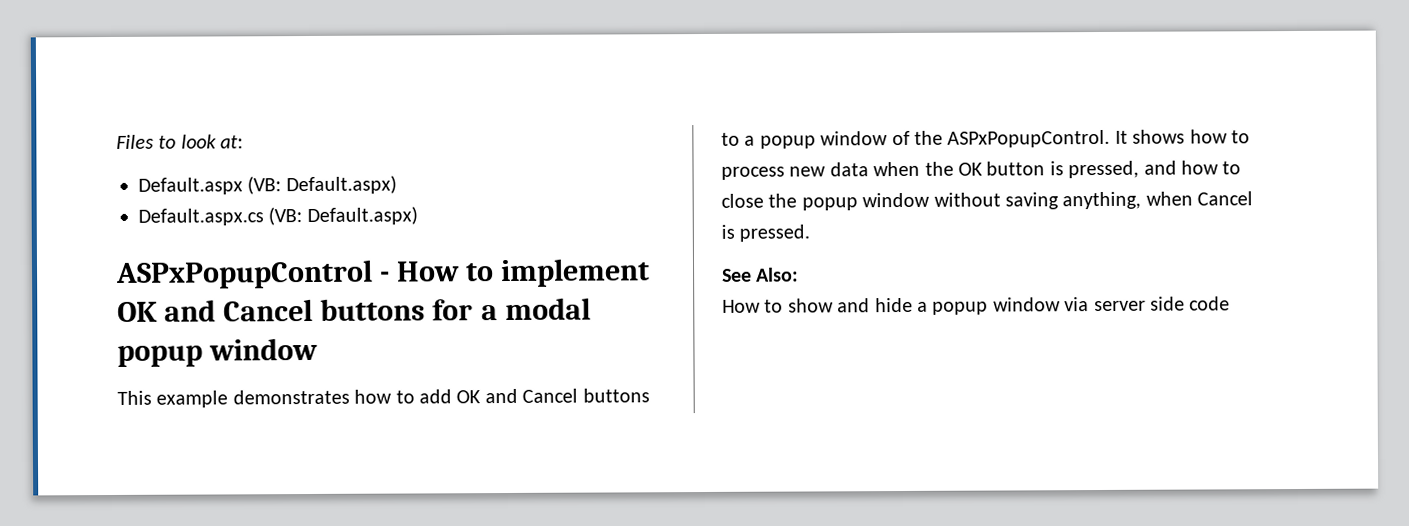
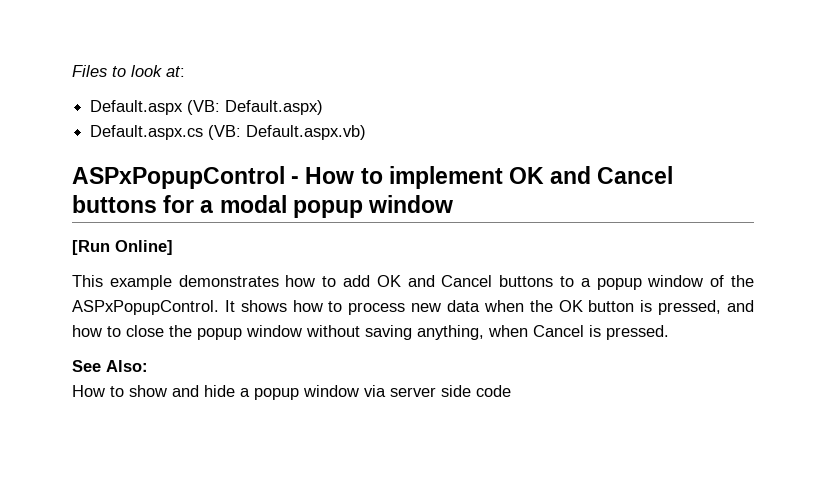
- Default.aspx.cs (VB: Default.aspx)
+ Default.aspx.cs (VB: Default.aspx.vb)
+ [Run Online]

